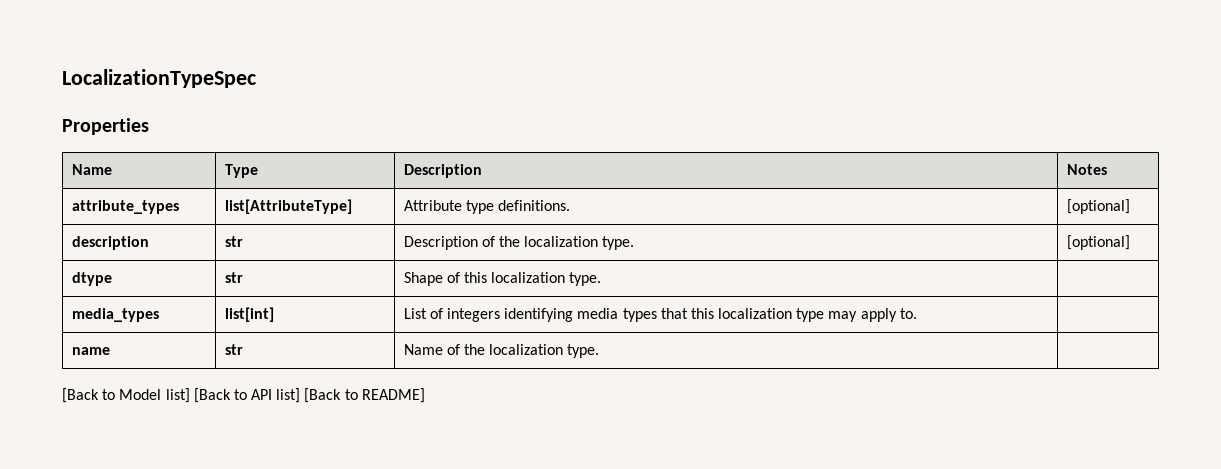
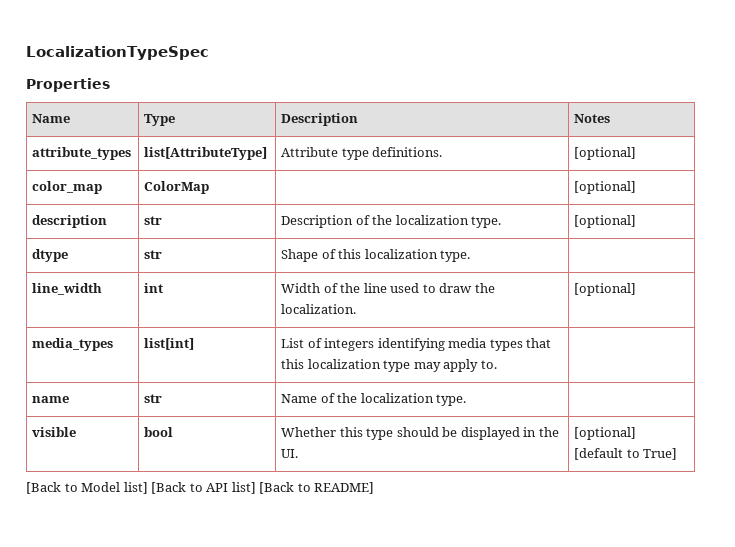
+ color_map | ColorMap | | [optional]
+ line_width | int | Width of the line used to draw the localization. | [optional]
+ visible | bool | Whether this type should be displayed in the UI. | [optional] [default to True]

